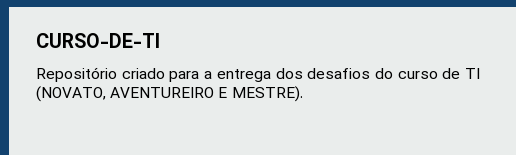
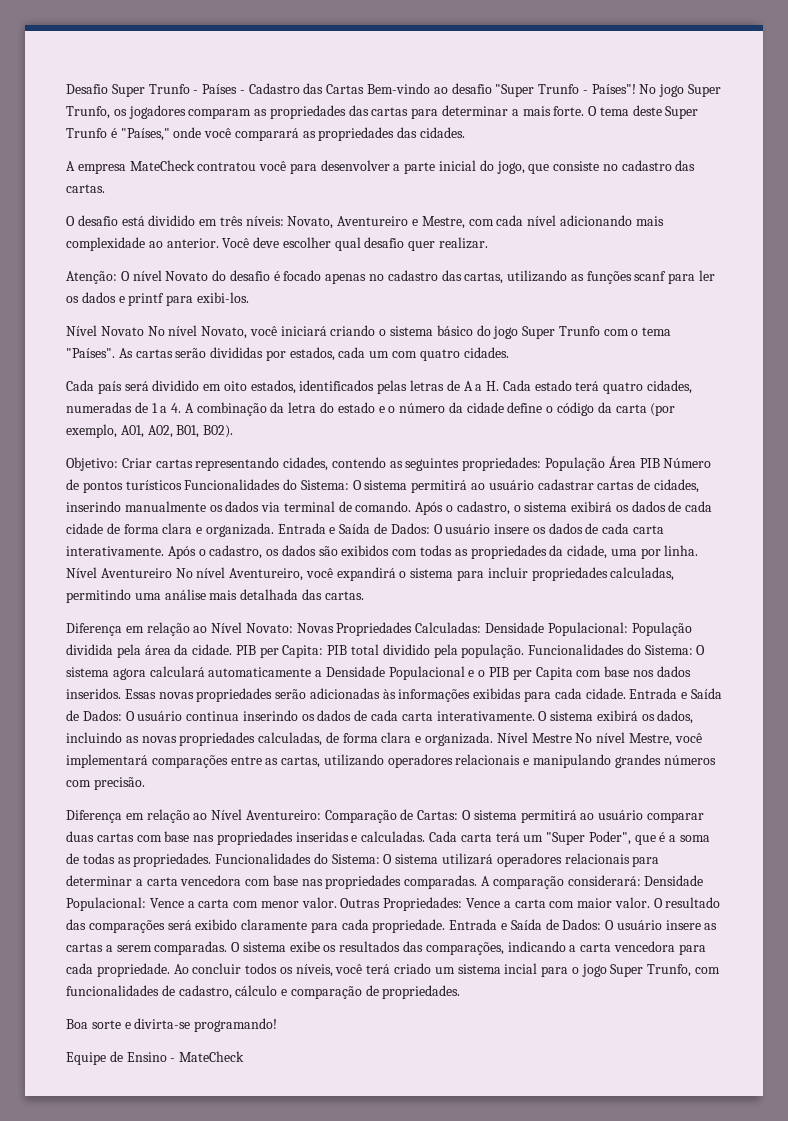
- CURSO-DE-TI
- Repositório criado para a entrega dos desafios do curso de TI (NOVATO, AVENTUREIRO E MESTRE).
+ Desafio Super Trunfo - Países - Cadastro das Cartas Bem-vindo ao desafio "Super Trunfo - Países"! No jogo Super Trunfo, os jogadores comparam as propriedades das cartas para determinar a mais forte. O tema deste Super Trunfo é "Países," onde você comparará as propriedades das cidades.
+ A empresa MateCheck contratou você para desenvolver a parte inicial do jogo, que consiste no cadastro das cartas.
+ O desafio está dividido em três níveis: Novato, Aventureiro e Mestre, com cada nível adicionando mais complexidade ao anterior. Você deve escolher qual desafio quer realizar.
+ Atenção: O nível Novato do desafio é focado apenas no cadastro das cartas, utilizando as funções scanf para ler os dados e printf para exibi-los.
+ Nível Novato No nível Novato, você iniciará criando o sistema básico do jogo Super Trunfo com o tema "Países". As cartas serão divididas por estados, cada um com quatro cidades.
+ Cada país será dividido em oito estados, identificados pelas letras de A a H. Cada estado terá quatro cidades, numeradas de 1 a 4. A combinação da letra do estado e o número da cidade define o código da carta (por exemplo, A01, A02, B01, B02).
+ Objetivo: Criar cartas representando cidades, contendo as seguintes propriedades: População Área PIB Número de pontos turísticos Funcionalidades do Sistema: O sistema permitirá ao usuário cadastrar cartas de cidades, inserindo manualmente os dados via terminal de comando. Após o cadastro, o sistema exibirá os dados de cada cidade de forma clara e organizada. Entrada e Saída de Dados: O usuário insere os dados de cada carta interativamente. Após o cadastro, os dados são exibidos com todas as propriedades da cidade, uma por linha. Nível Aventureiro No nível Aventureiro, você expandirá o sistema para incluir propriedades calculadas, permitindo uma análise mais detalhada das cartas.
+ Diferença em relação ao Nível Novato: Novas Propriedades Calculadas: Densidade Populacional: População dividida pela área da cidade. PIB per Capita: PIB total dividido pela população. Funcionalidades do Sistema: O sistema agora calculará automaticamente a Densidade Populacional e o PIB per Capita com base nos dados inseridos. Essas novas propriedades serão adicionadas às informações exibidas para cada cidade. Entrada e Saída de Dados: O usuário continua inserindo os dados de cada carta interativamente. O sistema exibirá os dados, incluindo as novas propriedades calculadas, de forma clara e organizada. Nível Mestre No nível Mestre, você implementará comparações entre as cartas, utilizando operadores relacionais e manipulando grandes números com precisão.
+ Diferença em relação ao Nível Aventureiro: Comparação de Cartas: O sistema permitirá ao usuário comparar duas cartas com base nas propriedades inseridas e calculadas. Cada carta terá um "Super Poder", que é a soma de todas as propriedades. Funcionalidades do Sistema: O sistema utilizará operadores relacionais para determinar a carta vencedora com base nas propriedades comparadas. A comparação considerará: Densidade Populacional: Vence a carta com menor valor. Outras Propriedades: Vence a carta com maior valor. O resultado das comparações será exibido claramente para cada propriedade. Entrada e Saída de Dados: O usuário insere as cartas a serem comparadas. O sistema exibe os resultados das comparações, indicando a carta vencedora para cada propriedade. Ao concluir todos os níveis, você terá criado um sistema incial para o jogo Super Trunfo, com funcionalidades de cadastro, cálculo e comparação de propriedades.
+ Boa sorte e divirta-se programando!
+ Equipe de Ensino - MateCheck

